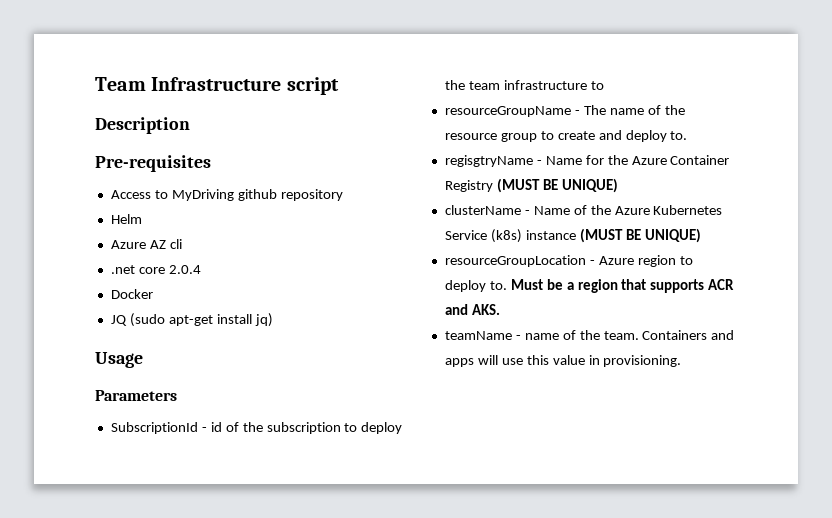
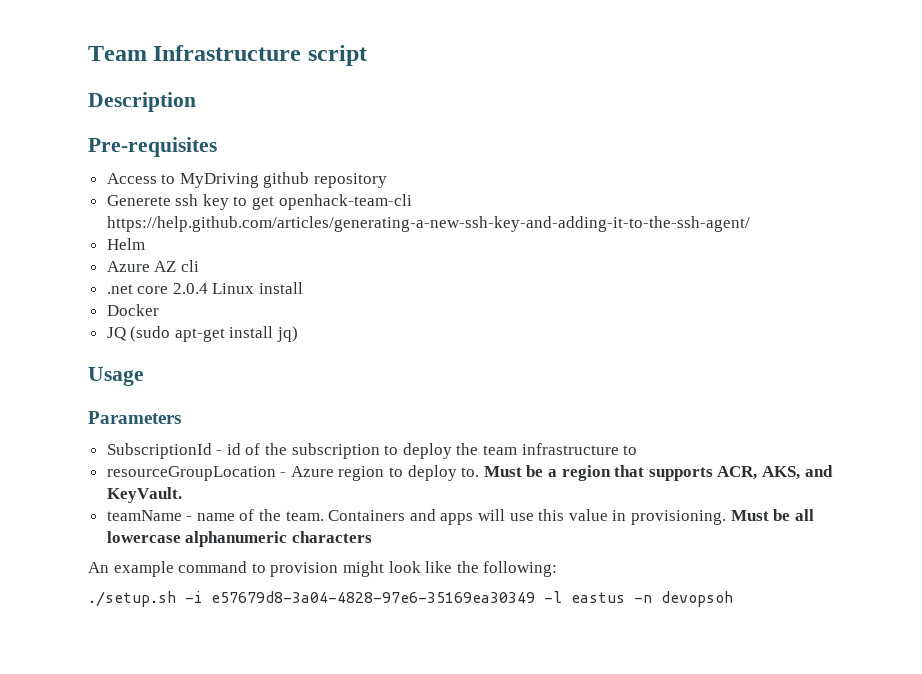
+ Generete ssh key to get openhack-team-cli https://help.github.com/articles/generating-a-new-ssh-key-and-adding-it-to-the-ssh-agent/
- .net core 2.0.4
+ .net core 2.0.4 Linux install
- resourceGroupName - The name of the resource group to create and deploy to.
- regisgtryName - Name for the Azure Container Registry (MUST BE UNIQUE)
- clusterName - Name of the Azure Kubernetes Service (k8s) instance (MUST BE UNIQUE)
- Must be a region that supports ACR and AKS.
+ Must be a region that supports ACR, AKS, and KeyVault.
+ Must be all lowercase alphanumeric characters
+ An example command to provision might look like the following:
+ ./setup.sh -i e57679d8-3a04-4828-97e6-35169ea30349 -l eastus -n devopsoh

